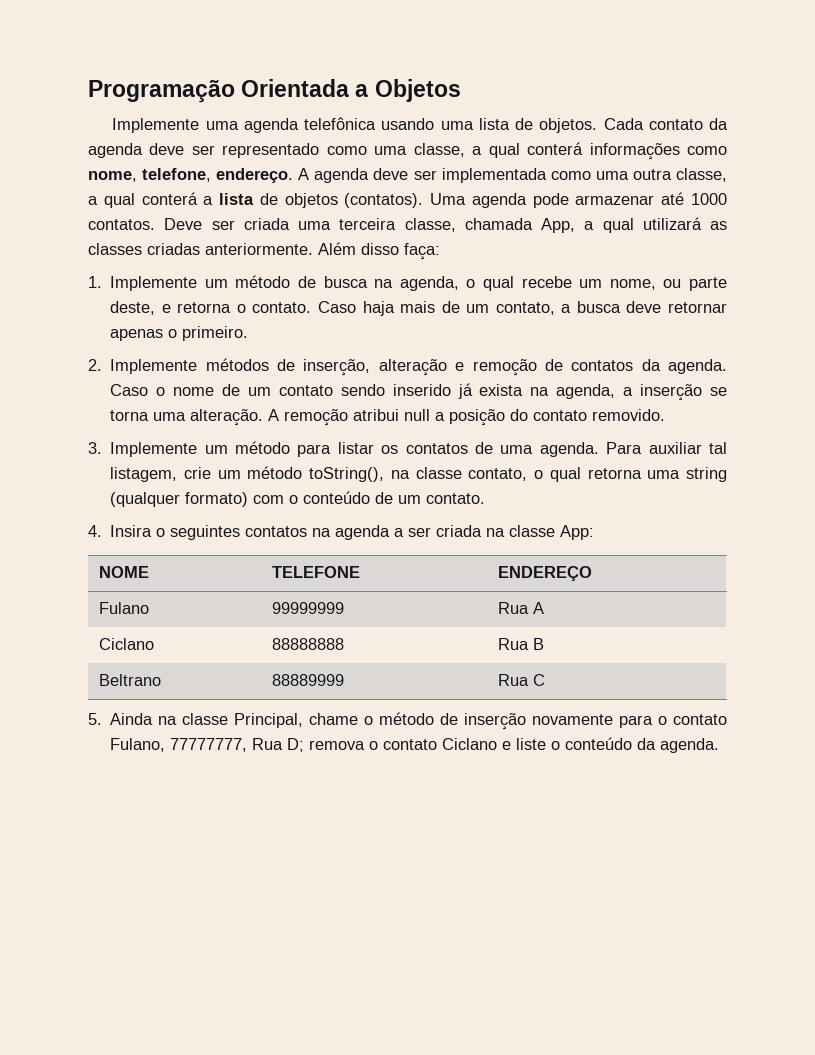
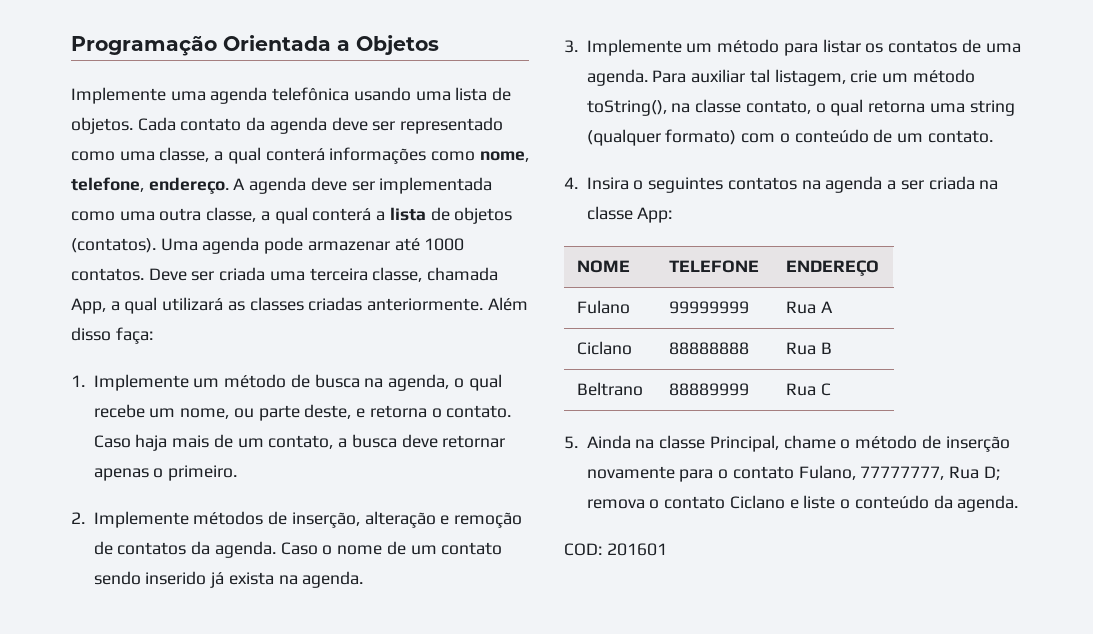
- Caso o nome de um contato sendo inserido já exista na agenda, a inserção se torna uma alteração. A remoção atribui null a posição do contato removido.
+ Caso o nome de um contato sendo inserido já exista na agenda.
+ COD: 201601

